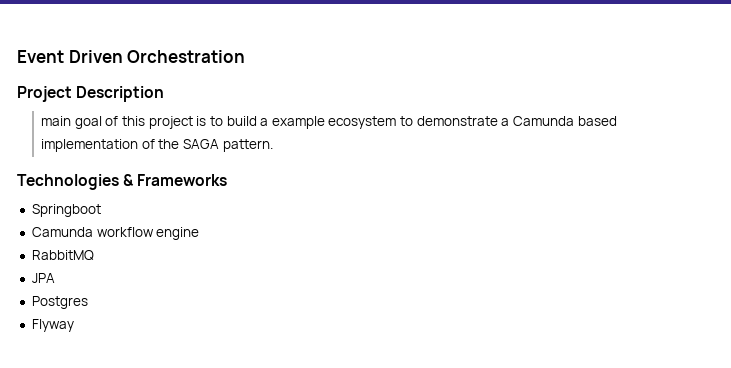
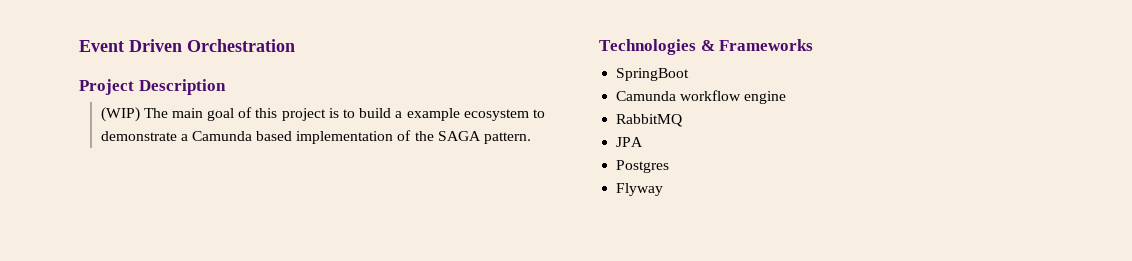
- main goal of this project is to build a example ecosystem to demonstrate a Camunda based implementation of the SAGA pattern.
+ (WIP) The main goal of this project is to build a example ecosystem to demonstrate a Camunda based implementation of the SAGA pattern.
- Springboot
+ SpringBoot

